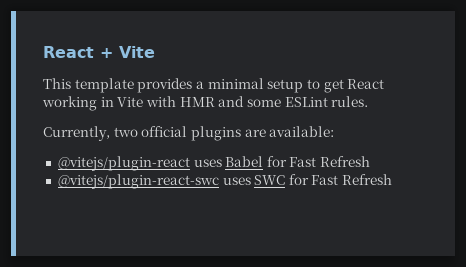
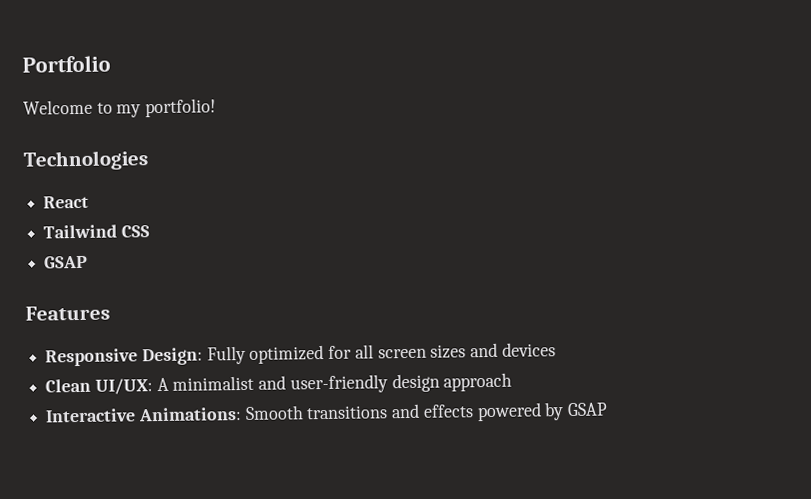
- React + Vite
- This template provides a minimal setup to get React working in Vite with HMR and some ESLint rules.
- Currently, two official plugins are available:
- @vitejs/plugin-react uses Babel for Fast Refresh
- @vitejs/plugin-react-swc uses SWC for Fast Refresh
+ Portfolio
+ Welcome to my portfolio!
+ Technologies
+ React
+ Tailwind CSS
+ GSAP
+ Features
+ Responsive Design: Fully optimized for all screen sizes and devices
+ Clean UI/UX: A minimalist and user-friendly design approach
+ Interactive Animations: Smooth transitions and effects powered by GSAP

